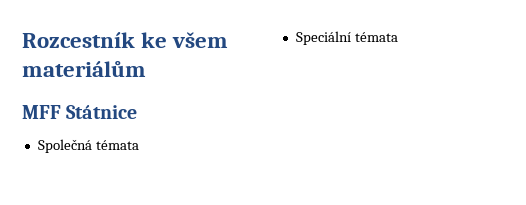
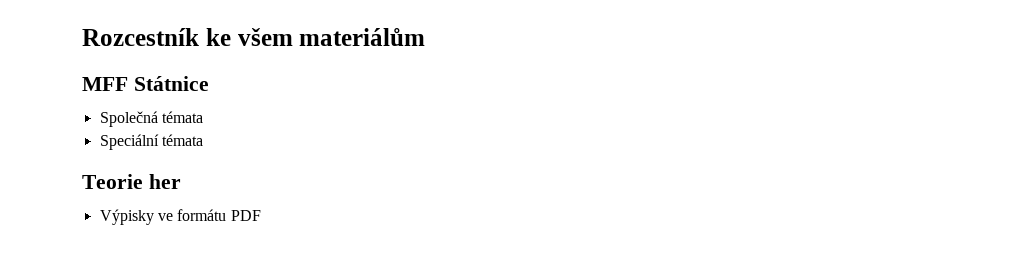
+ Teorie her
+ Výpisky ve formátu PDF

